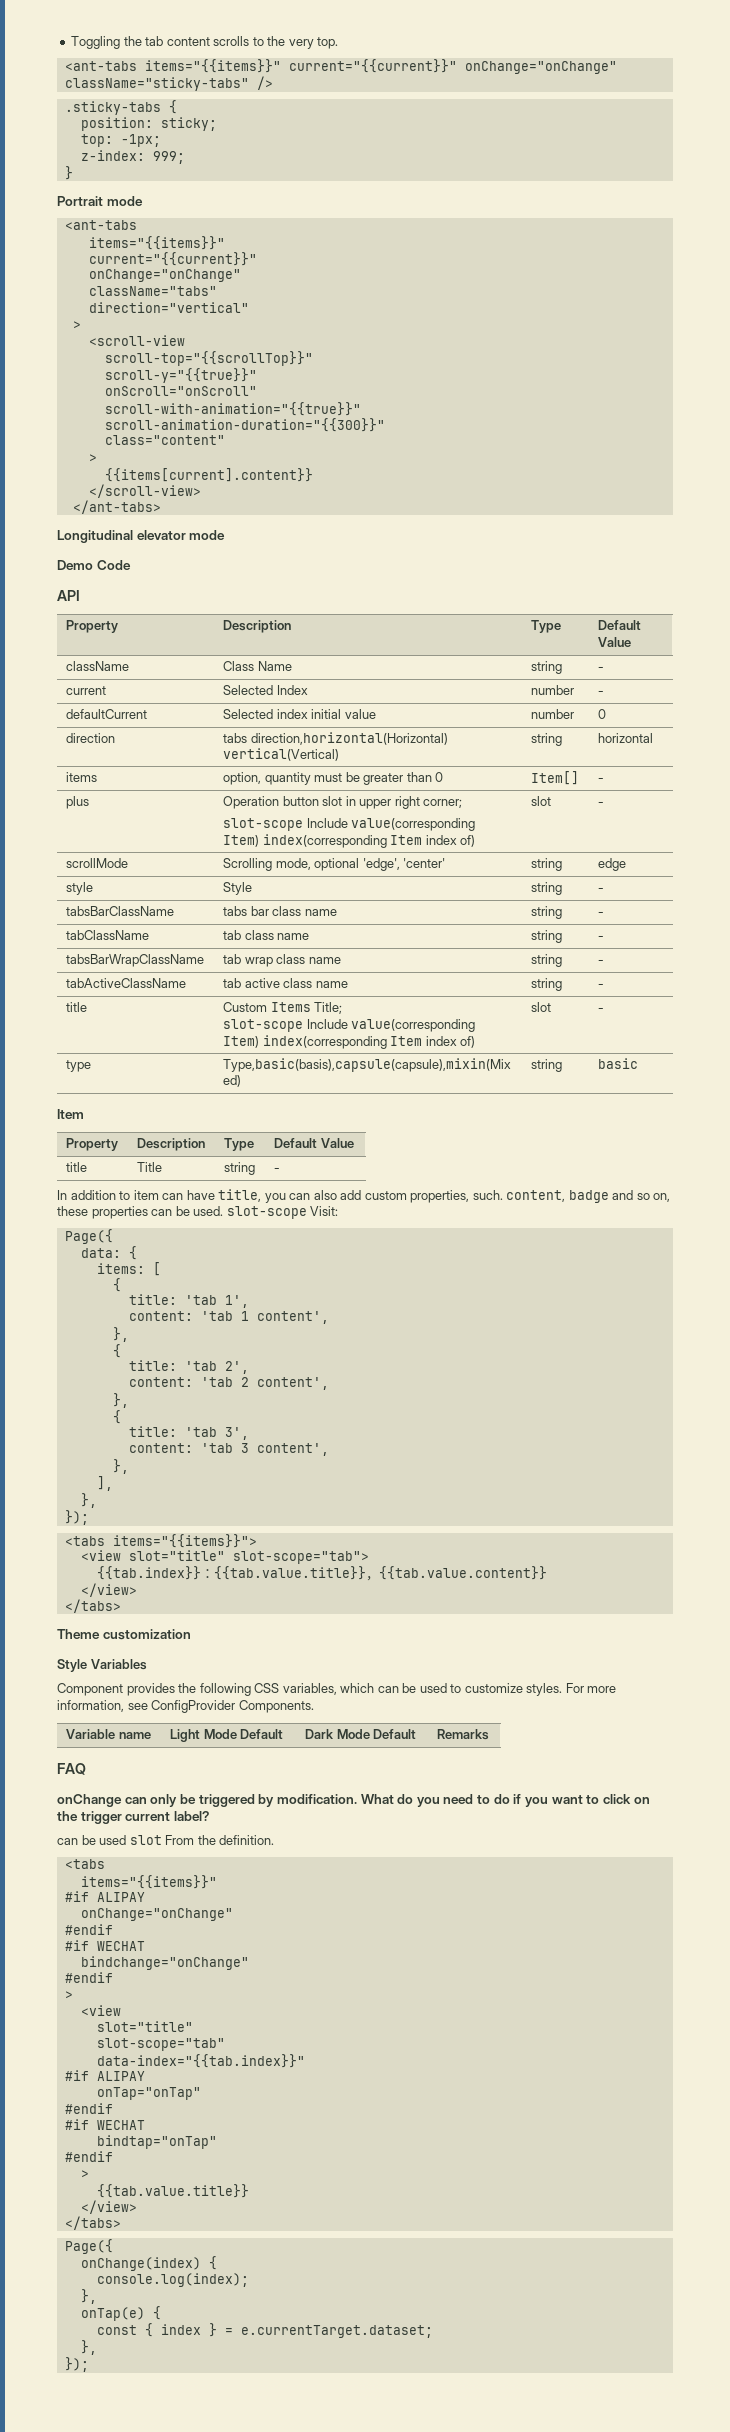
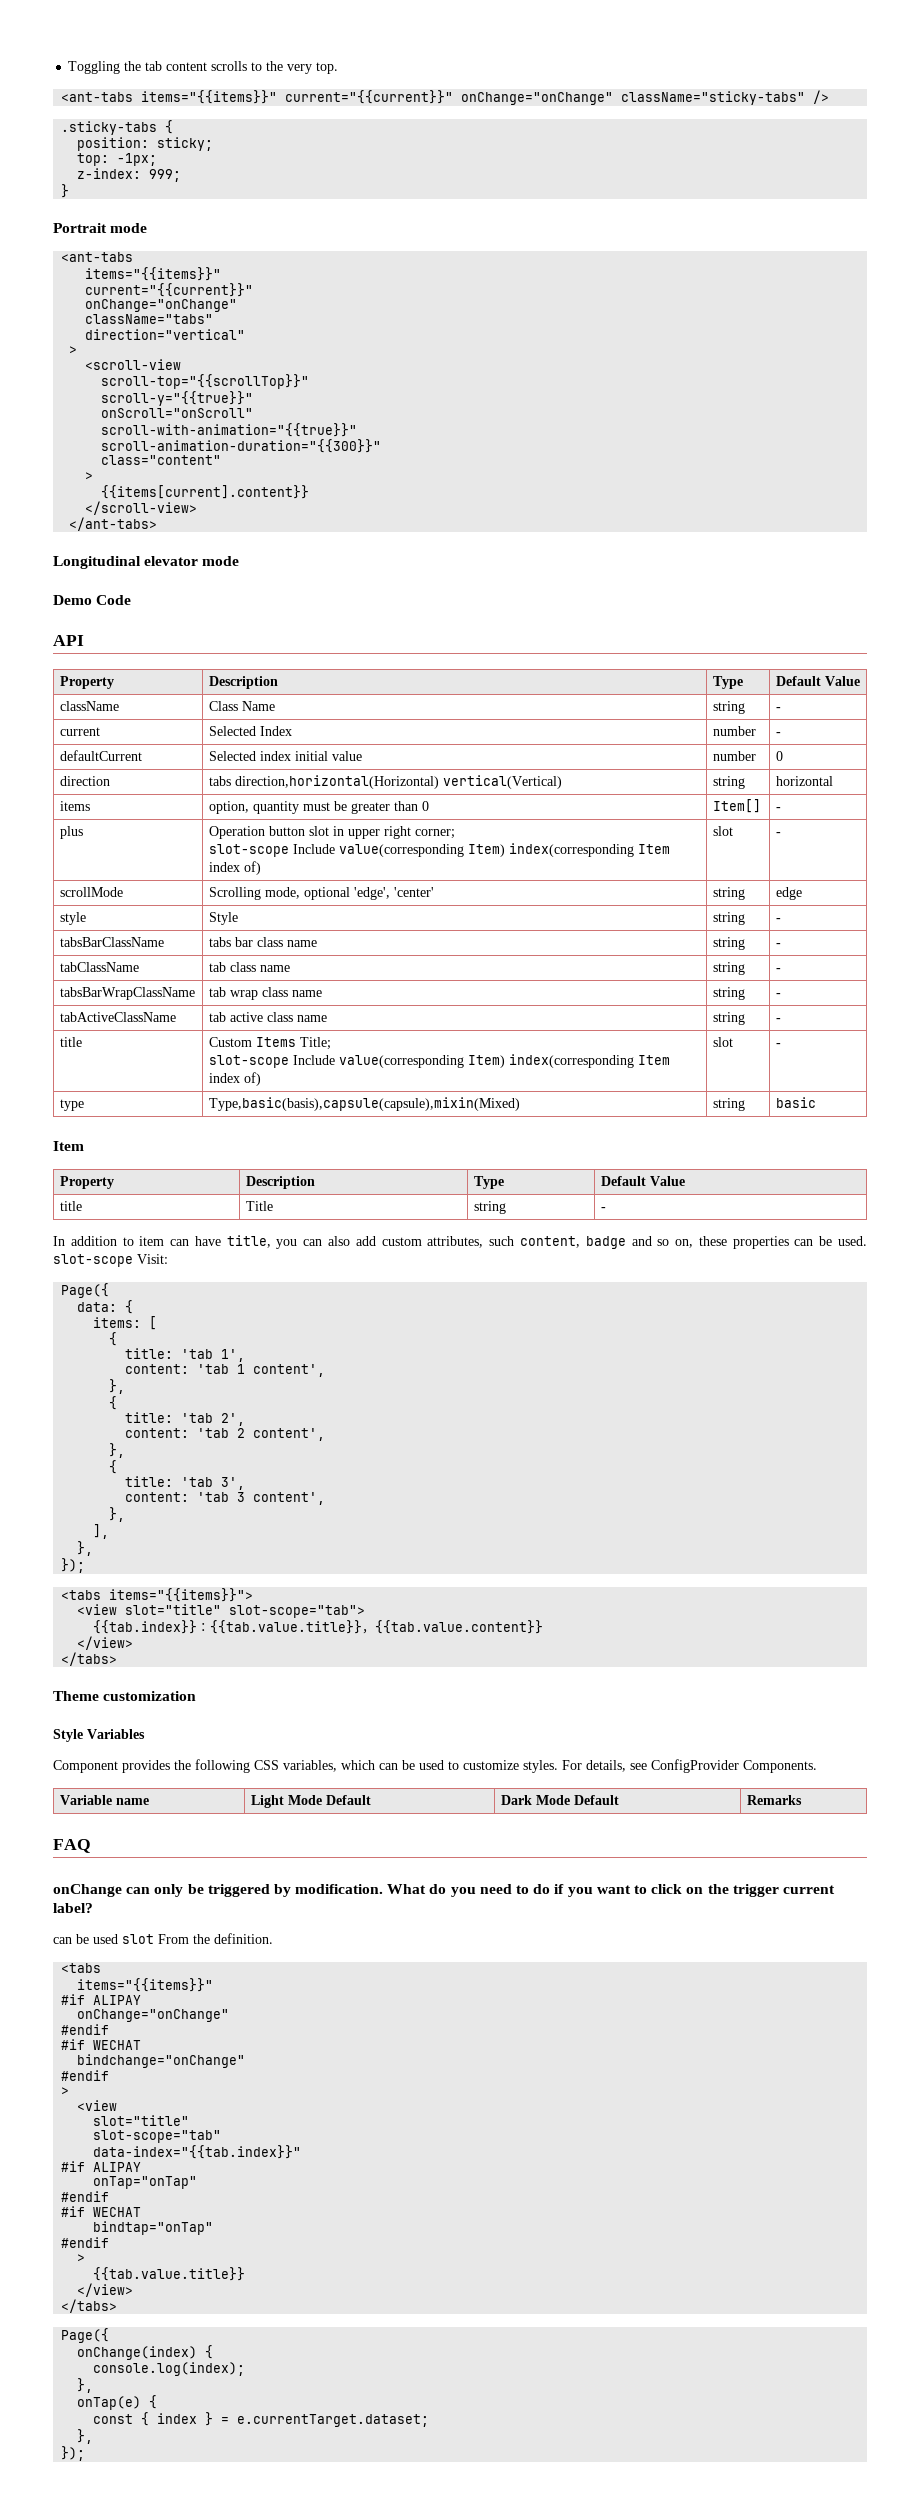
- In addition to item can have title, you can also add custom properties, such. content, badge and so on, these properties can be used. slot-scope Visit:
+ In addition to item can have title, you can also add custom attributes, such content, badge and so on, these properties can be used. slot-scope Visit:
- For more information, see ConfigProvider Components.
+ For details, see ConfigProvider Components.

